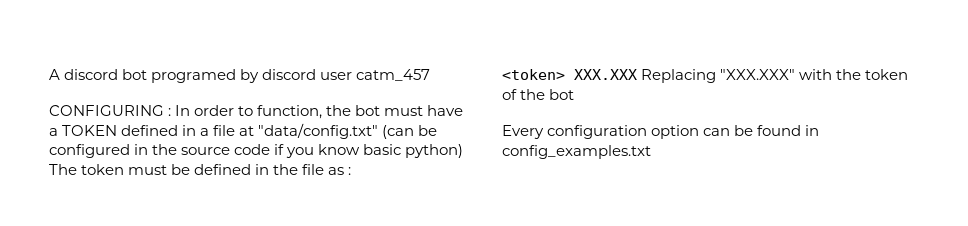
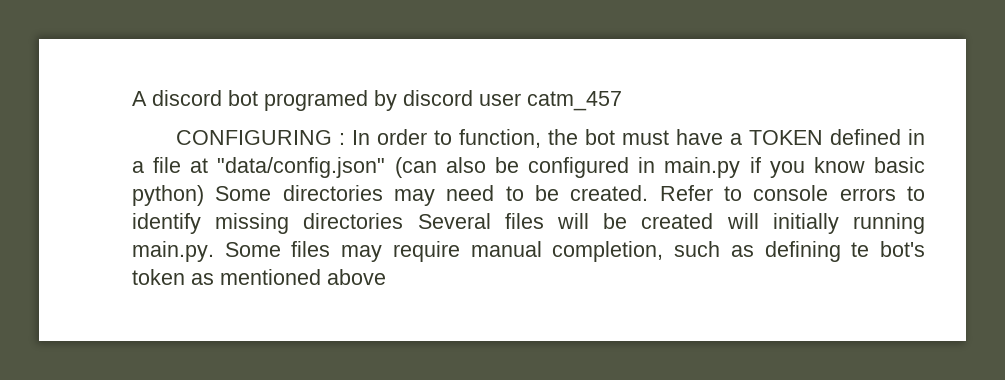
- CONFIGURING : In order to function, the bot must have a TOKEN defined in a file at "data/config.txt" (can be configured in the source code if you know basic python) The token must be defined in the file as :
- <token> XXX.XXX Replacing "XXX.XXX" with the token of the bot
- Every configuration option can be found in config_examples.txt
+ CONFIGURING : In order to function, the bot must have a TOKEN defined in a file at "data/config.json" (can also be configured in main.py if you know basic python) Some directories may need to be created. Refer to console errors to identify missing directories Several files will be created will initially running main.py. Some files may require manual completion, such as defining te bot's token as mentioned above

